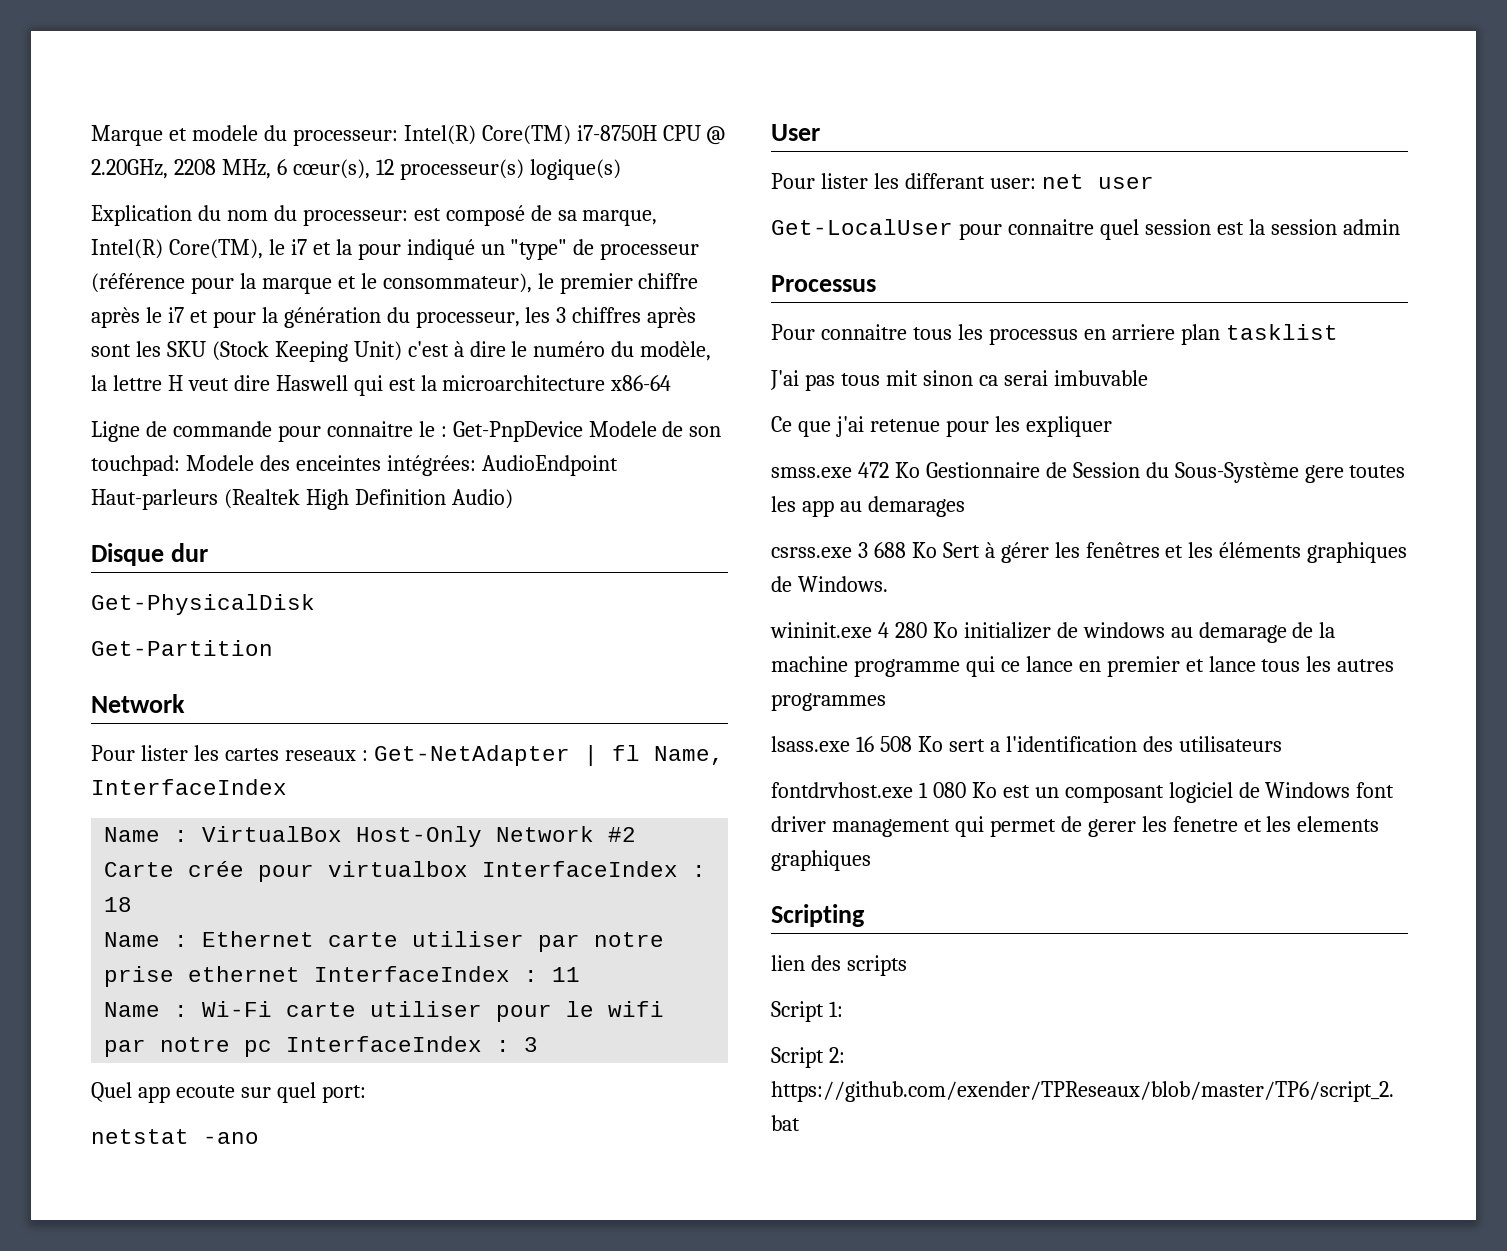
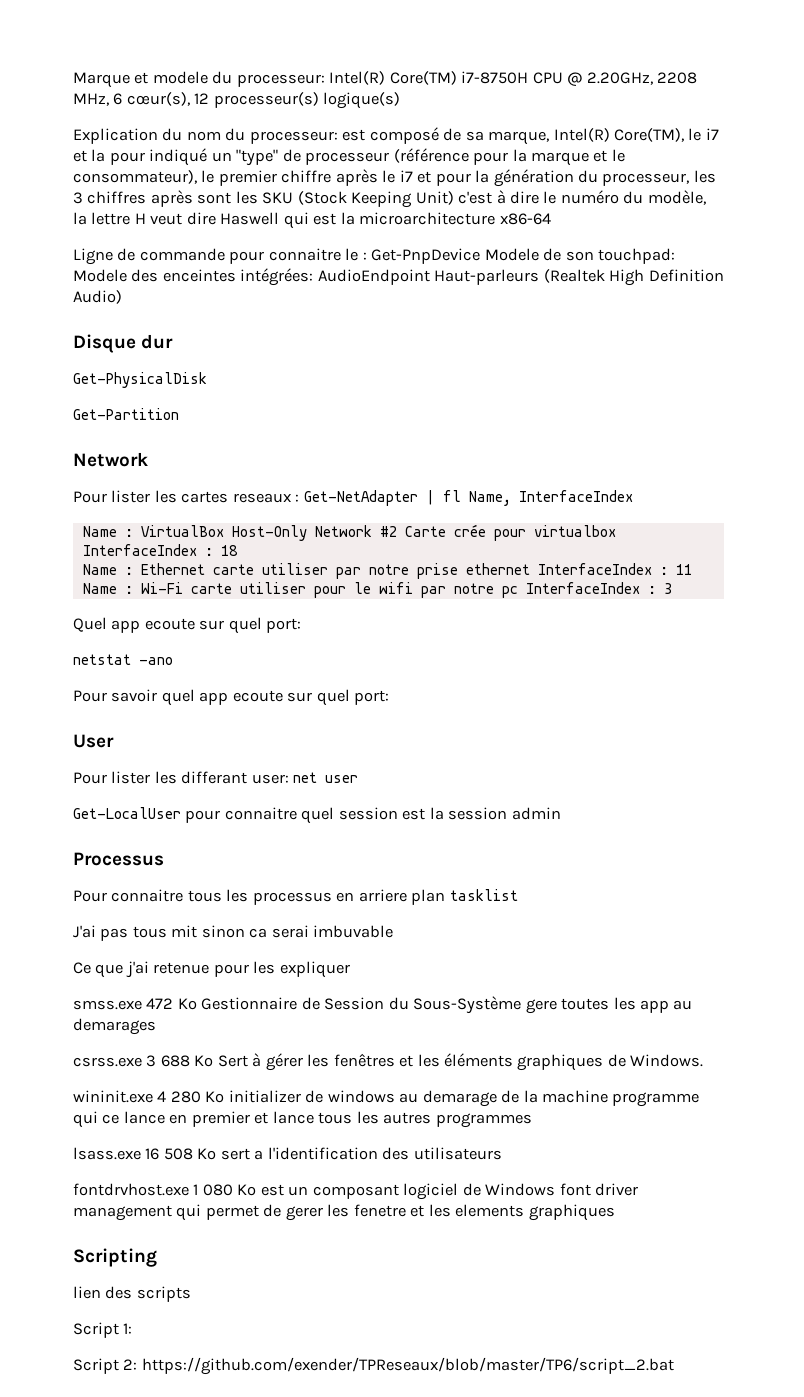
+ Pour savoir quel app ecoute sur quel port:

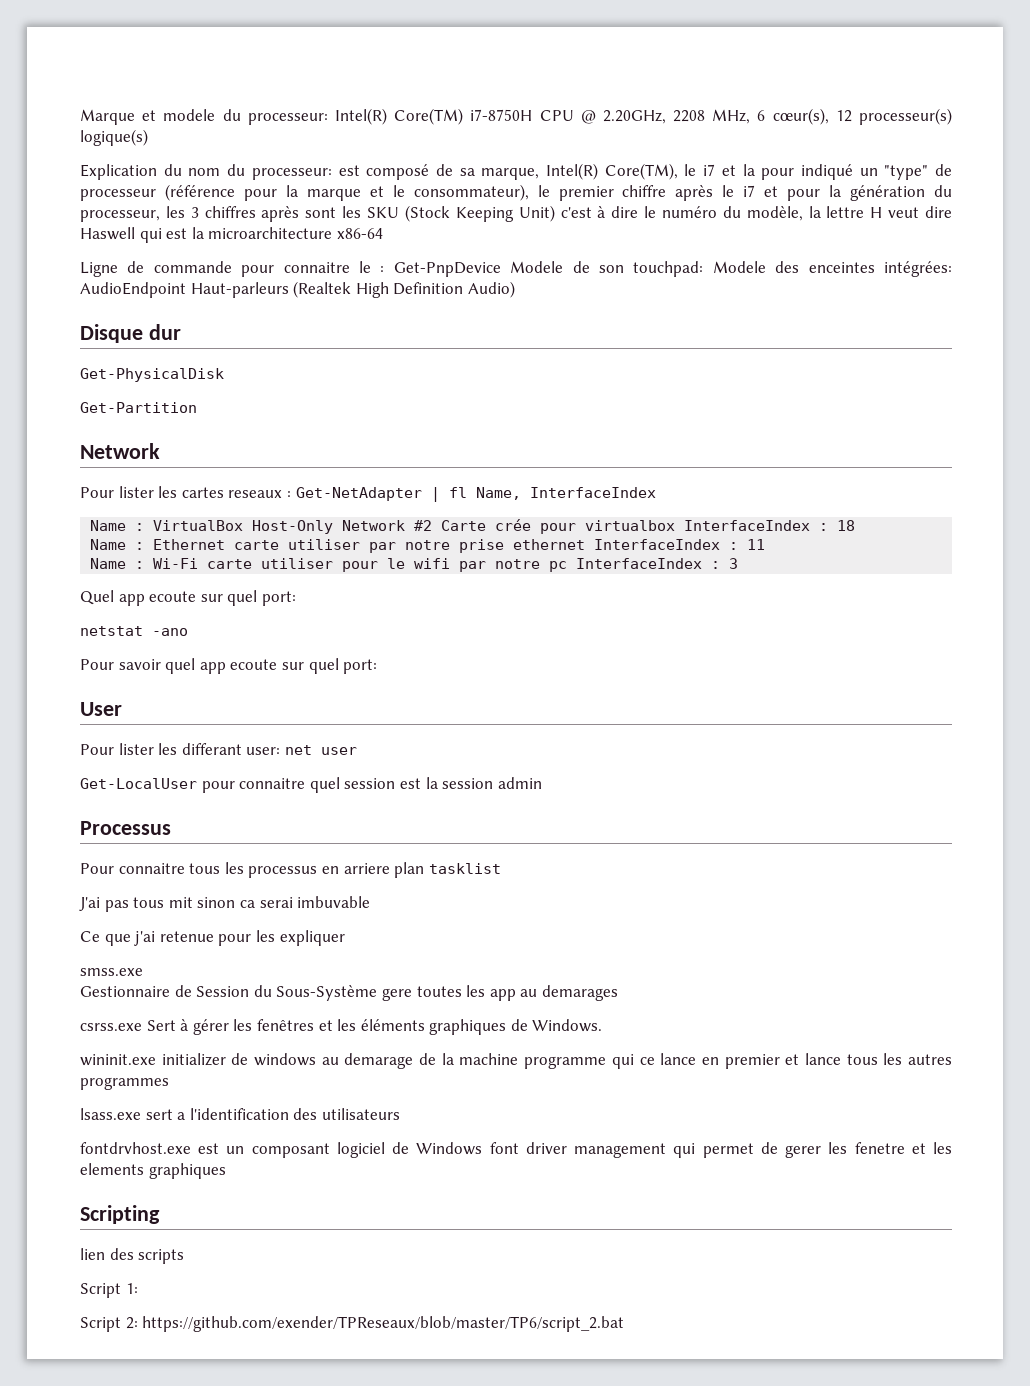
- smss.exe 472 Ko Gestionnaire de Session du Sous-Système gere toutes les app au demarages
+ smss.exe
+ Gestionnaire de Session du Sous-Système gere toutes les app au demarages
- csrss.exe 3 688 Ko Sert à gérer les fenêtres et les éléments graphiques de Windows.
+ csrss.exe Sert à gérer les fenêtres et les éléments graphiques de Windows.
- wininit.exe 4 280 Ko initializer de windows au demarage de la machine programme qui ce lance en premier et lance tous les autres programmes
+ wininit.exe initializer de windows au demarage de la machine programme qui ce lance en premier et lance tous les autres programmes
- lsass.exe 16 508 Ko sert a l'identification des utilisateurs
+ lsass.exe sert a l'identification des utilisateurs
- fontdrvhost.exe 1 080 Ko est un composant logiciel de Windows font driver management qui permet de gerer les fenetre et les elements graphiques
+ fontdrvhost.exe est un composant logiciel de Windows font driver management qui permet de gerer les fenetre et les elements graphiques

